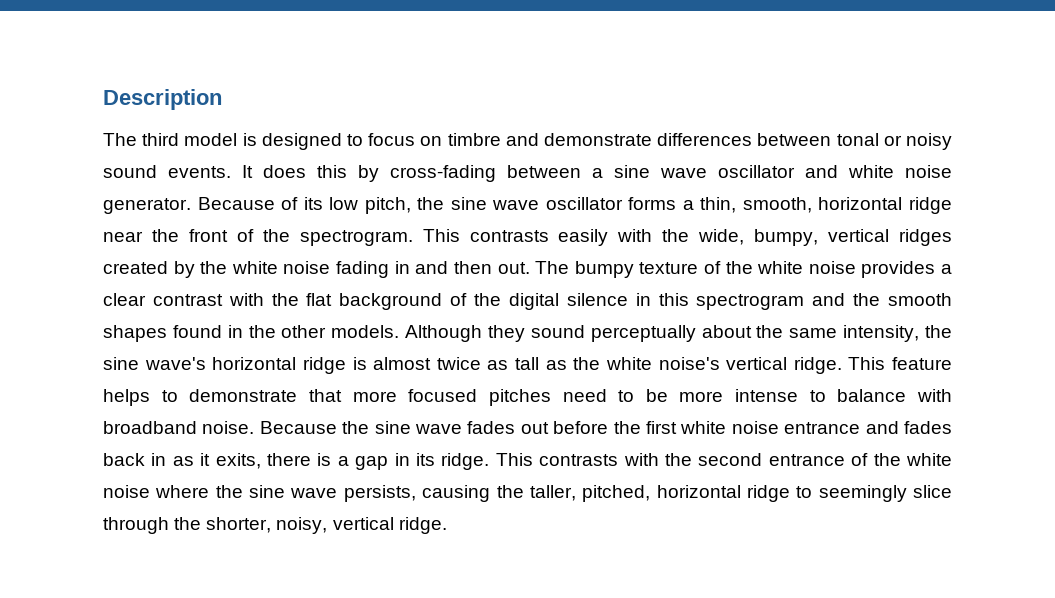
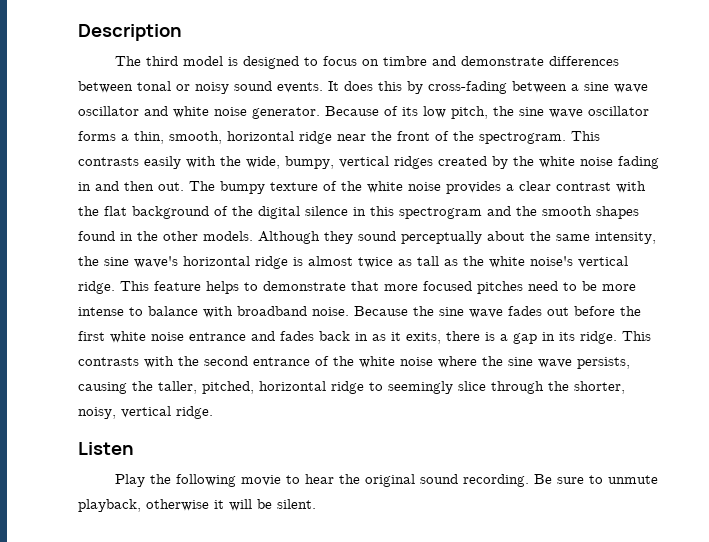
+ Listen
+ Play the following movie to hear the original sound recording. Be sure to unmute playback, otherwise it will be silent.

